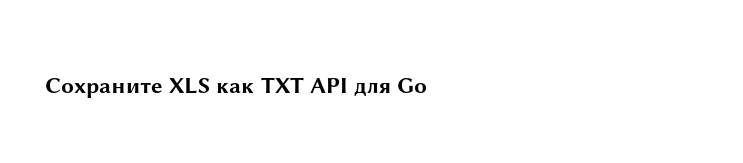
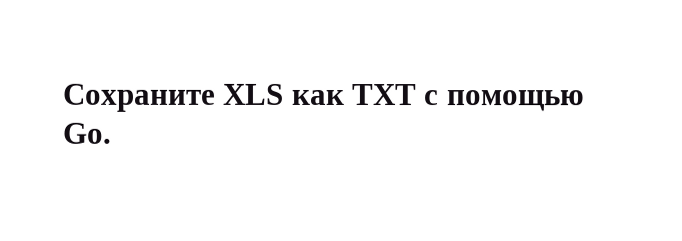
- Сохраните XLS как TXT API для Go
+ Сохраните XLS как TXT с помощью Go.

